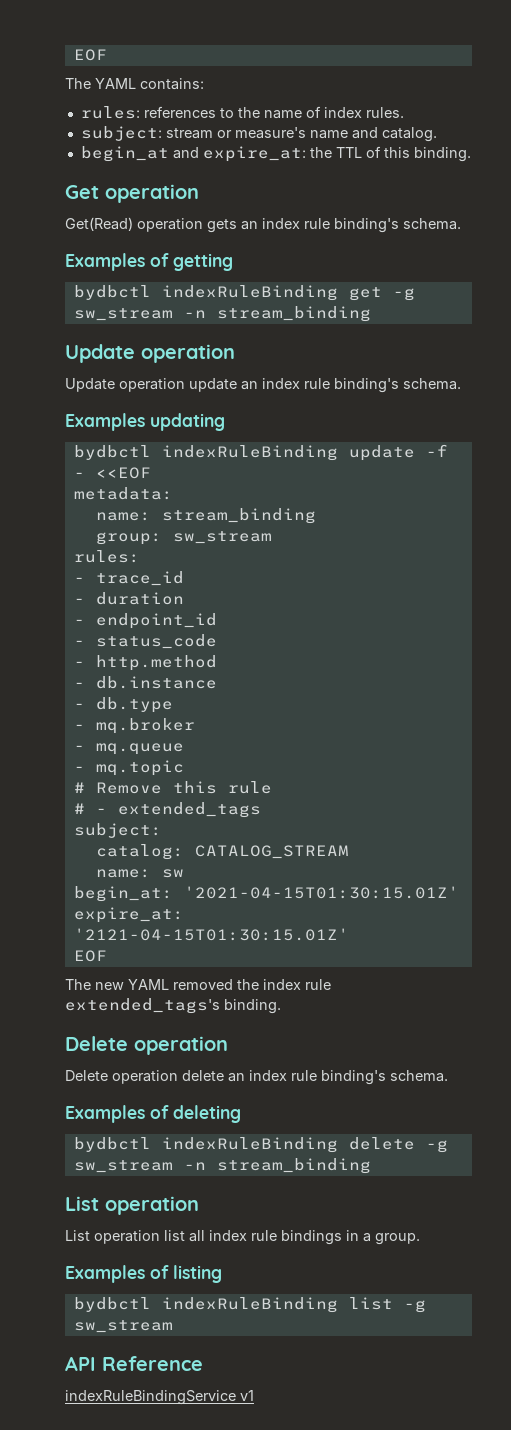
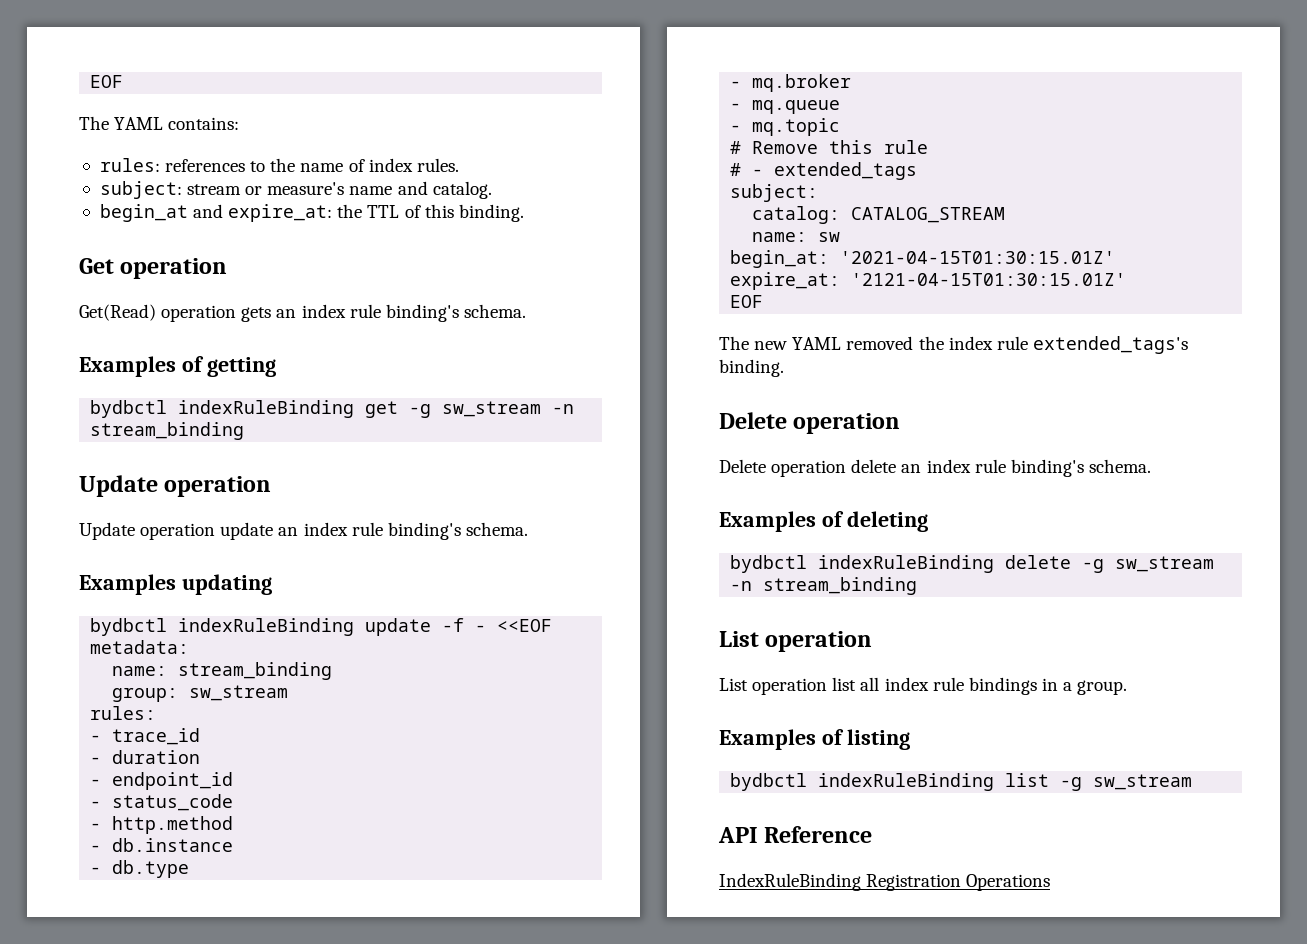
- indexRuleBindingService v1
+ IndexRuleBinding Registration Operations

